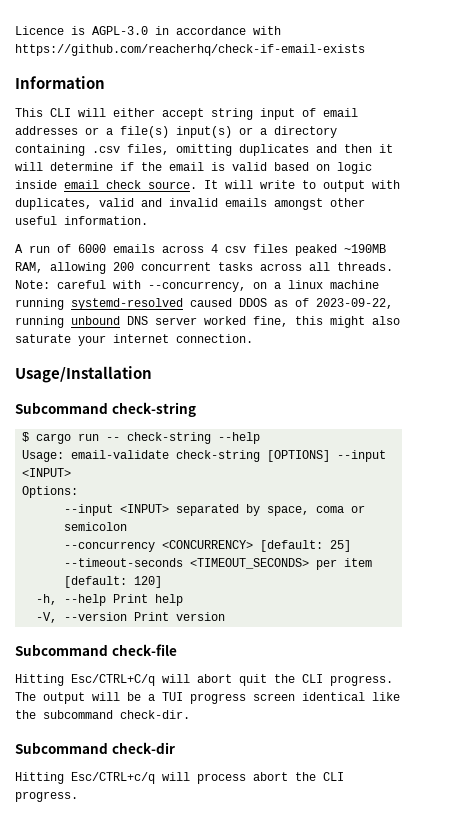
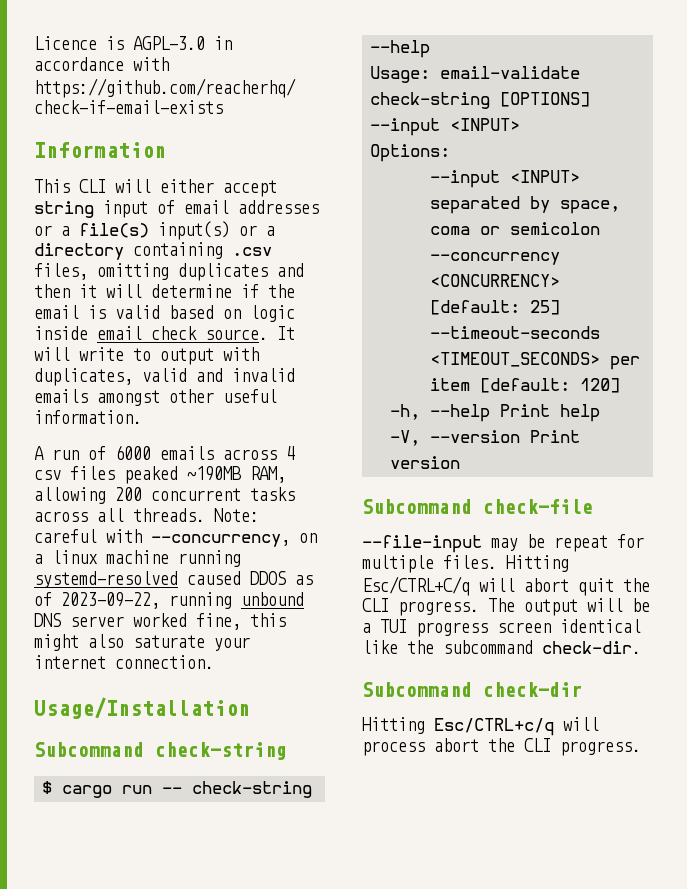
+ --file-input may be repeat for multiple files.

